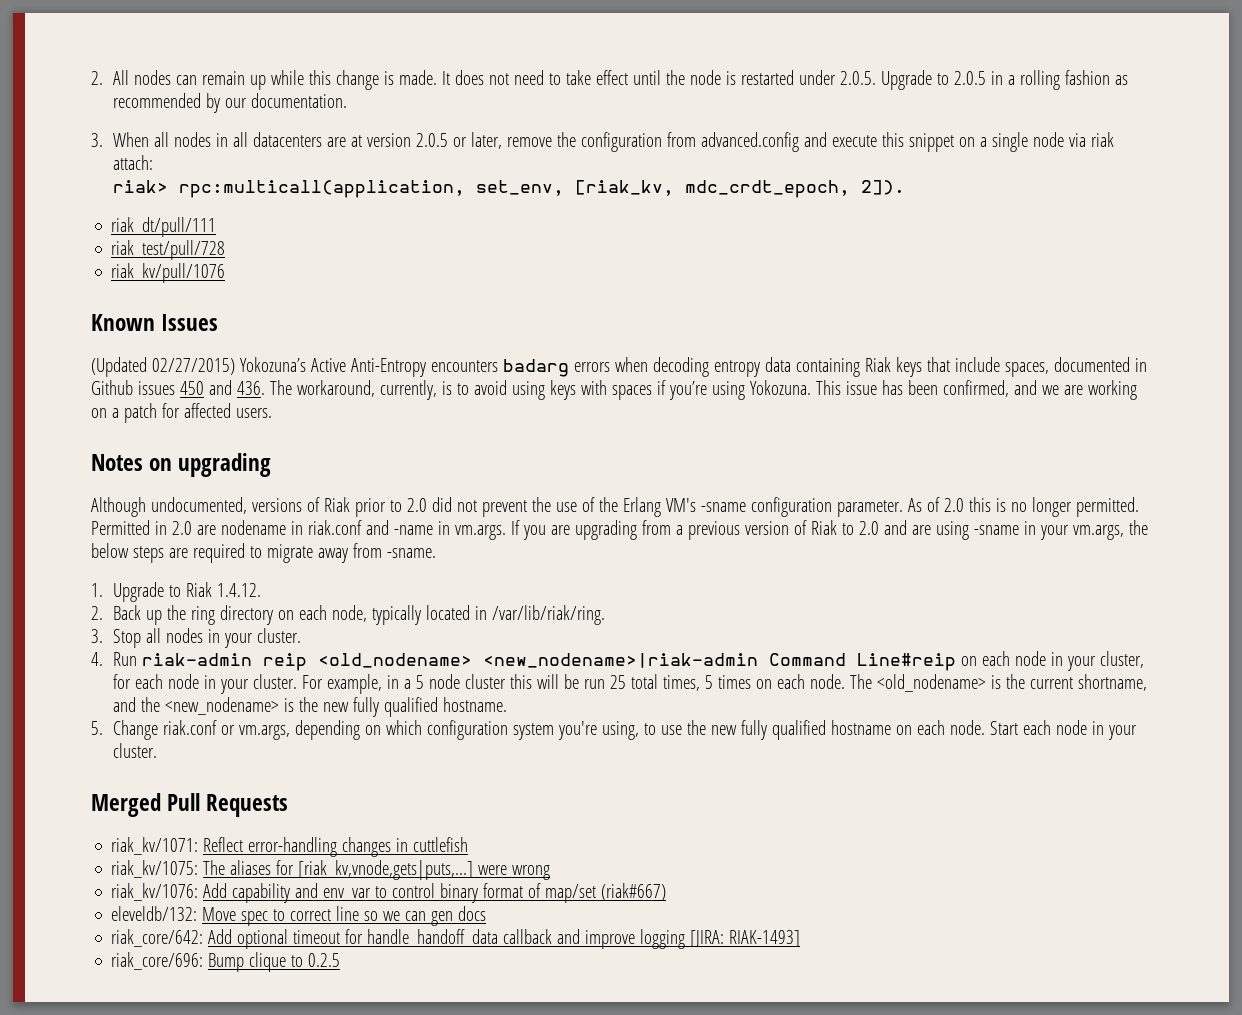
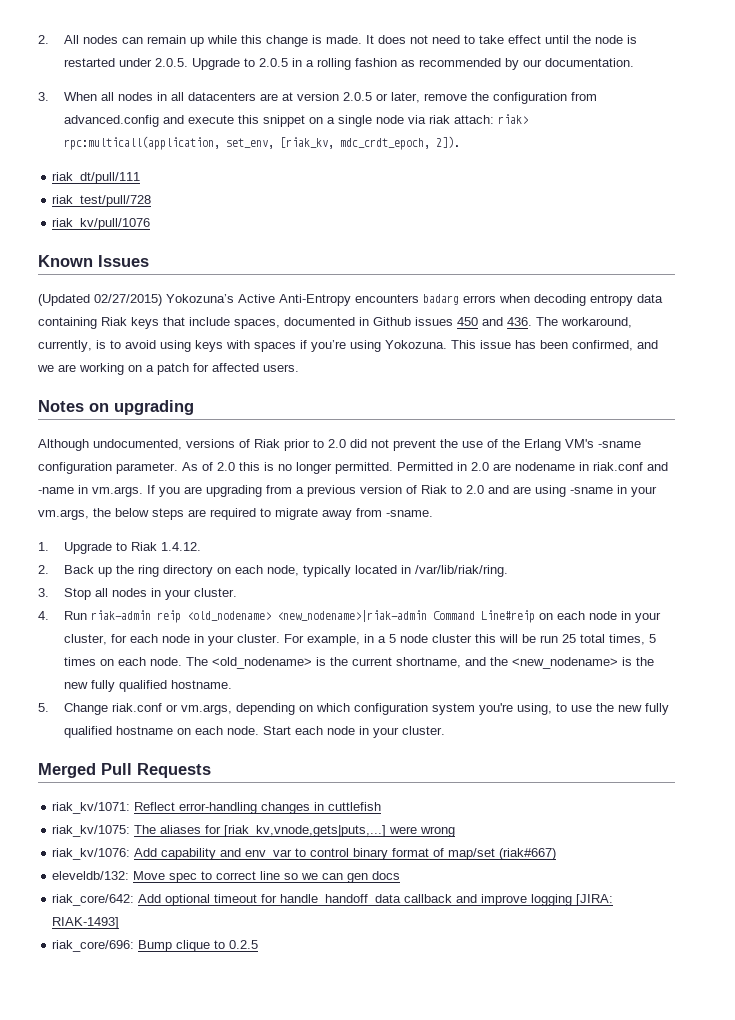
- 3. When all nodes in all datacenters are at version 2.0.5 or later, remove the configuration from advanced.config and execute this snippet on a single node via riak attach:
- riak> rpc:multicall(application, set_env, [riak_kv, mdc_crdt_epoch, 2]).
+ 3. When all nodes in all datacenters are at version 2.0.5 or later, remove the configuration from advanced.config and execute this snippet on a single node via riak attach: riak> rpc:multicall(application, set_env, [riak_kv, mdc_crdt_epoch, 2]).

